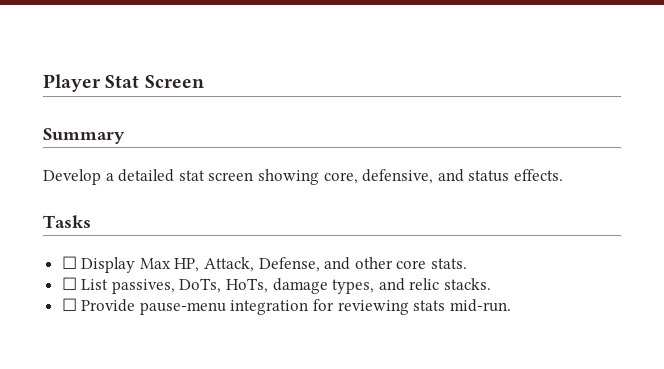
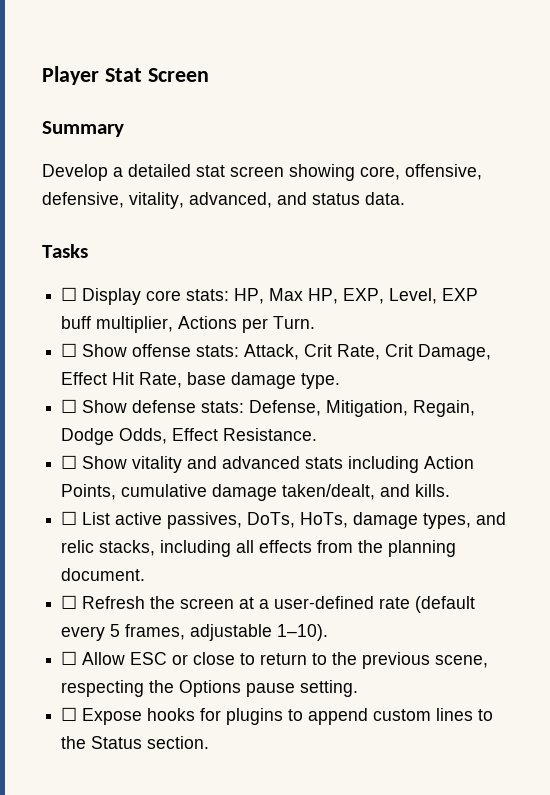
- Develop a detailed stat screen showing core, defensive, and status effects.
+ Develop a detailed stat screen showing core, offensive, defensive, vitality, advanced, and status data.
- ☐ Display Max HP, Attack, Defense, and other core stats.
+ ☐ Display core stats: HP, Max HP, EXP, Level, EXP buff multiplier, Actions per Turn.
+ ☐ Show offense stats: Attack, Crit Rate, Crit Damage, Effect Hit Rate, base damage type.
+ ☐ Show defense stats: Defense, Mitigation, Regain, Dodge Odds, Effect Resistance.
+ ☐ Show vitality and advanced stats including Action Points, cumulative damage taken/dealt, and kills.
- ☐ List passives, DoTs, HoTs, damage types, and relic stacks.
- ☐ Provide pause-menu integration for reviewing stats mid-run.
+ ☐ List active passives, DoTs, HoTs, damage types, and relic stacks, including all effects from the planning document.
+ ☐ Refresh the screen at a user-defined rate (default every 5 frames, adjustable 1–10).
+ ☐ Allow ESC or close to return to the previous scene, respecting the Options pause setting.
+ ☐ Expose hooks for plugins to append custom lines to the Status section.

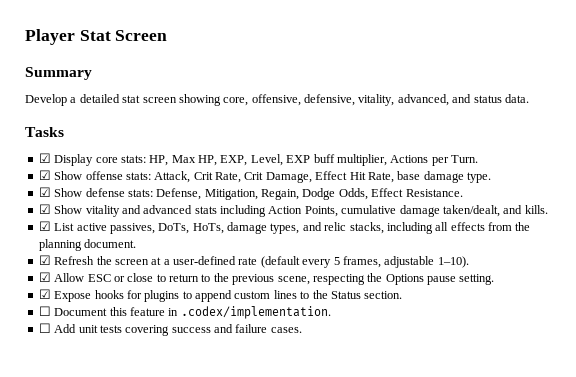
- ☐ Display core stats: HP, Max HP, EXP, Level, EXP buff multiplier, Actions per Turn.
+ ☑ Display core stats: HP, Max HP, EXP, Level, EXP buff multiplier, Actions per Turn.
- ☐ Show offense stats: Attack, Crit Rate, Crit Damage, Effect Hit Rate, base damage type.
+ ☑ Show offense stats: Attack, Crit Rate, Crit Damage, Effect Hit Rate, base damage type.
- ☐ Show defense stats: Defense, Mitigation, Regain, Dodge Odds, Effect Resistance.
+ ☑ Show defense stats: Defense, Mitigation, Regain, Dodge Odds, Effect Resistance.
- ☐ Show vitality and advanced stats including Action Points, cumulative damage taken/dealt, and kills.
+ ☑ Show vitality and advanced stats including Action Points, cumulative damage taken/dealt, and kills.
- ☐ List active passives, DoTs, HoTs, damage types, and relic stacks, including all effects from the planning document.
+ ☑ List active passives, DoTs, HoTs, damage types, and relic stacks, including all effects from the planning document.
- ☐ Refresh the screen at a user-defined rate (default every 5 frames, adjustable 1–10).
+ ☑ Refresh the screen at a user-defined rate (default every 5 frames, adjustable 1–10).
- ☐ Allow ESC or close to return to the previous scene, respecting the Options pause setting.
+ ☑ Allow ESC or close to return to the previous scene, respecting the Options pause setting.
- ☐ Expose hooks for plugins to append custom lines to the Status section.
+ ☑ Expose hooks for plugins to append custom lines to the Status section.
+ ☐ Document this feature in .codex/implementation.
+ ☐ Add unit tests covering success and failure cases.

